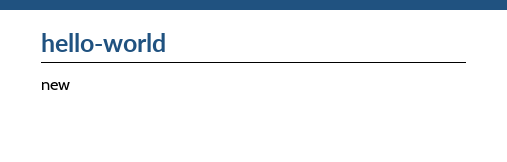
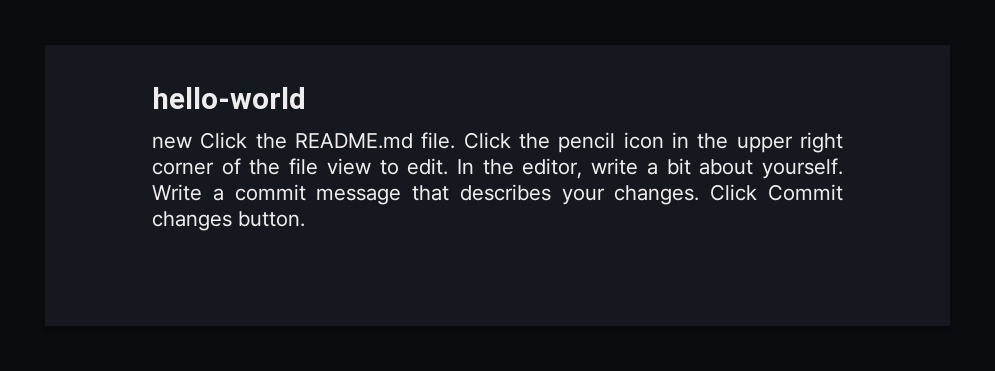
- new
+ new Click the README.md file. Click the pencil icon in the upper right corner of the file view to edit. In the editor, write a bit about yourself. Write a commit message that describes your changes. Click Commit changes button.

